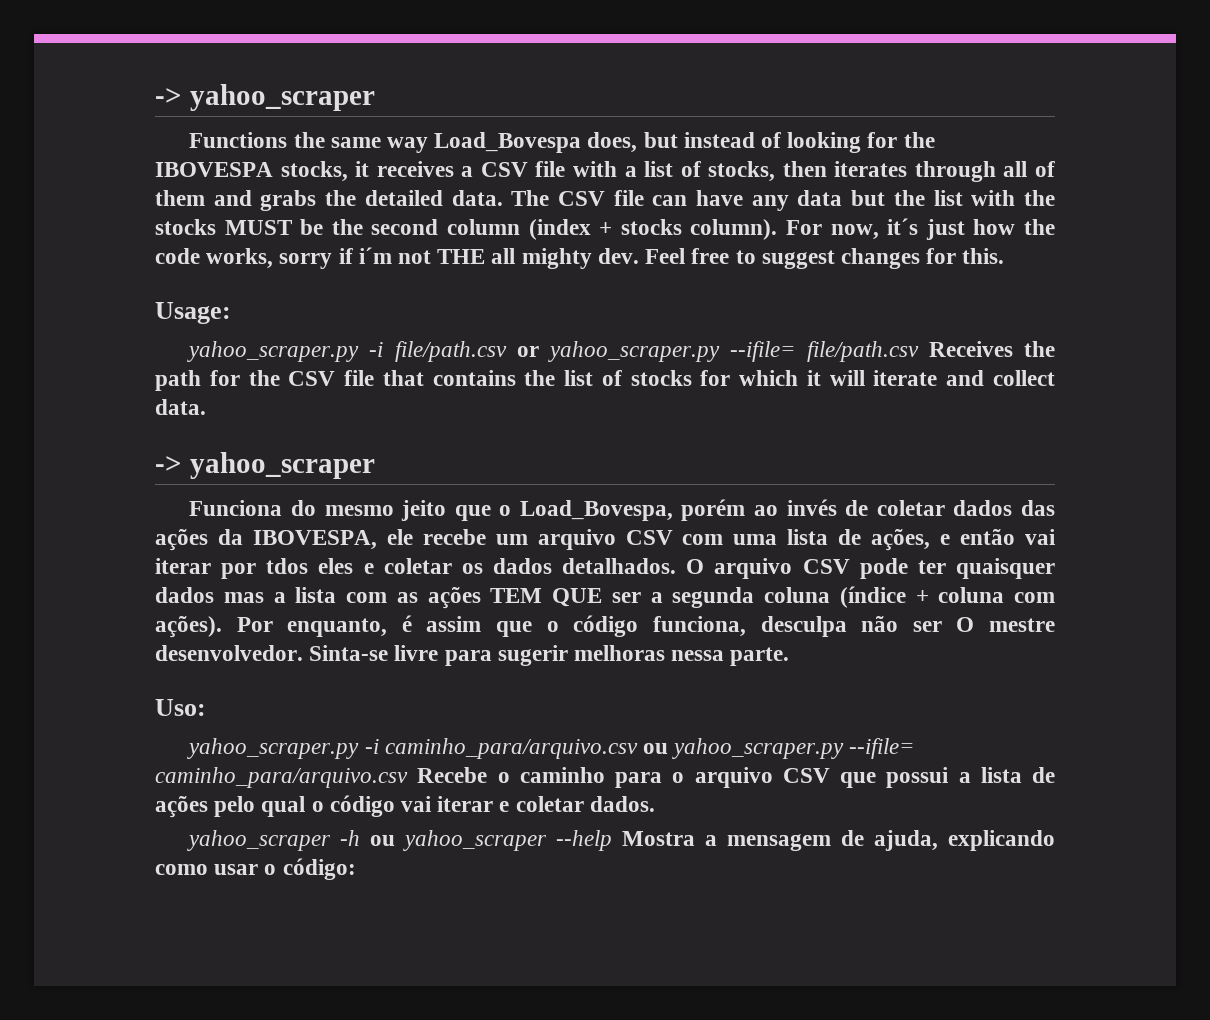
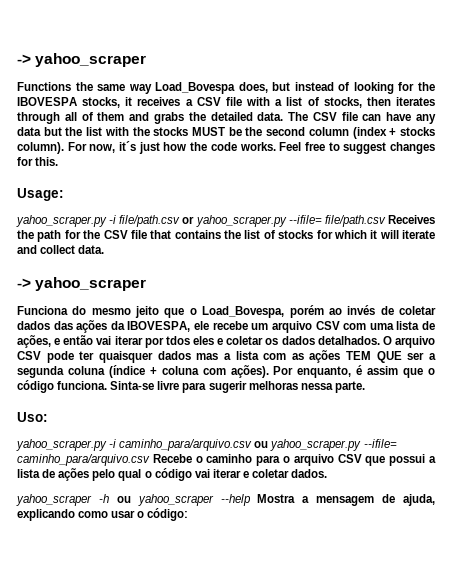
- For now, it´s just how the code works, sorry if i´m not THE all mighty dev.
+ For now, it´s just how the code works.
- Por enquanto, é assim que o código funciona, desculpa não ser O mestre desenvolvedor.
+ Por enquanto, é assim que o código funciona.

